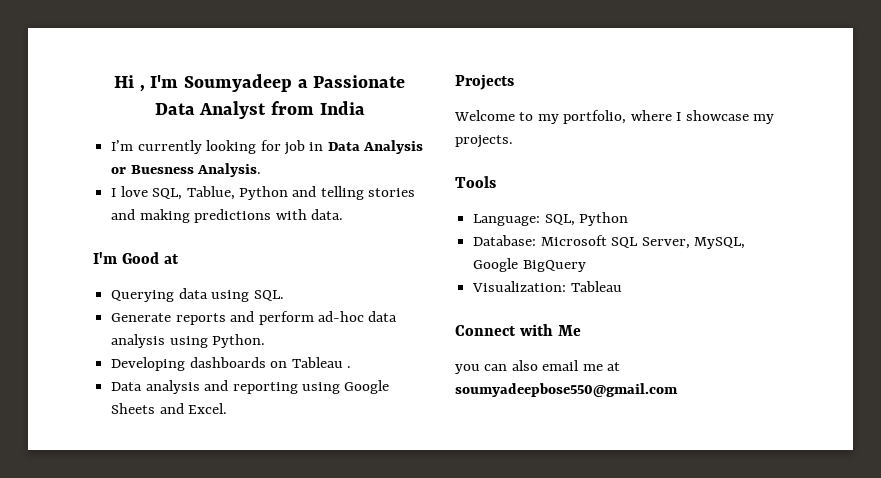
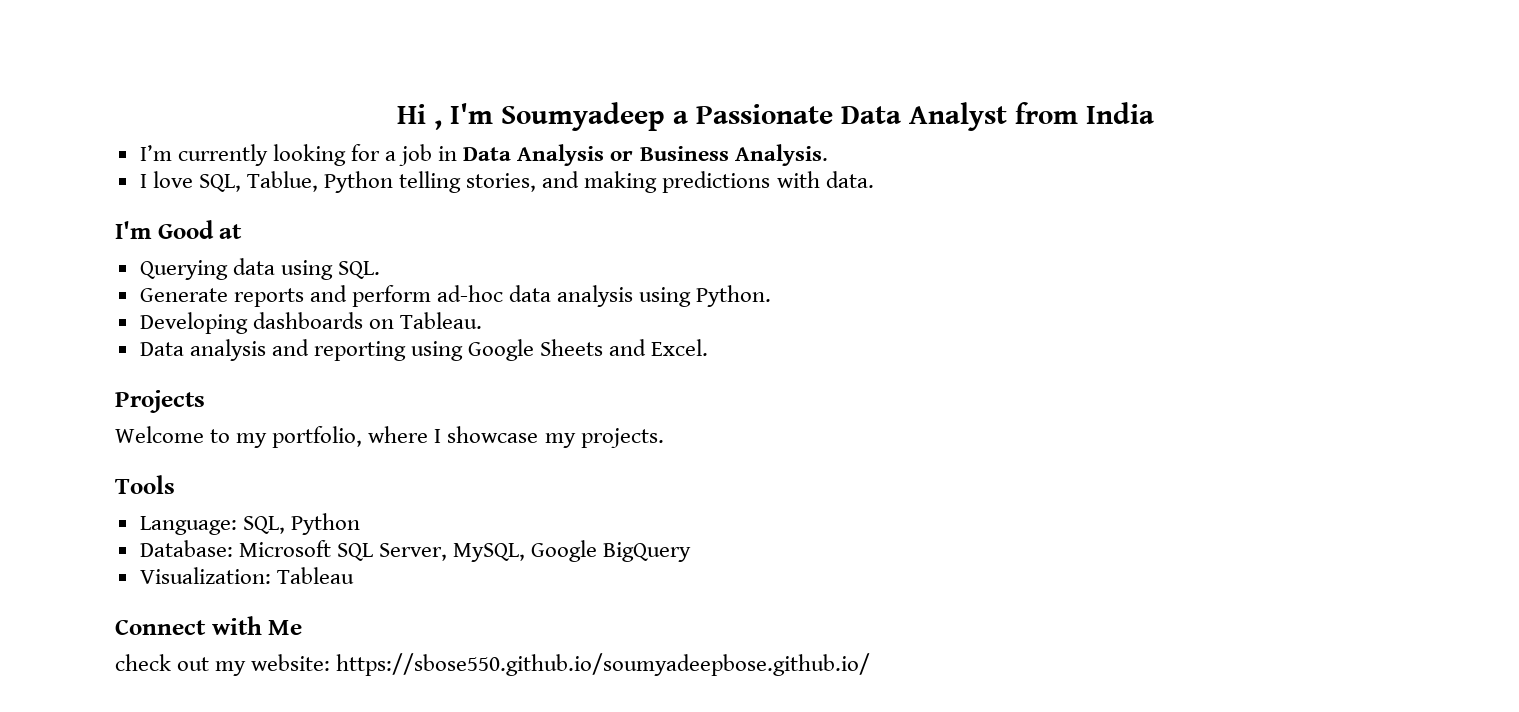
- I’m currently looking for job in Data Analysis or Buesness Analysis.
+ I’m currently looking for a job in Data Analysis or Business Analysis.
- I love SQL, Tablue, Python and telling stories and making predictions with data.
+ I love SQL, Tablue, Python telling stories, and making predictions with data.
- Developing dashboards on Tableau .
+ Developing dashboards on Tableau.
- you can also email me at soumyadeepbose550@gmail.com
+ check out my website: https://sbose550.github.io/soumyadeepbose.github.io/

